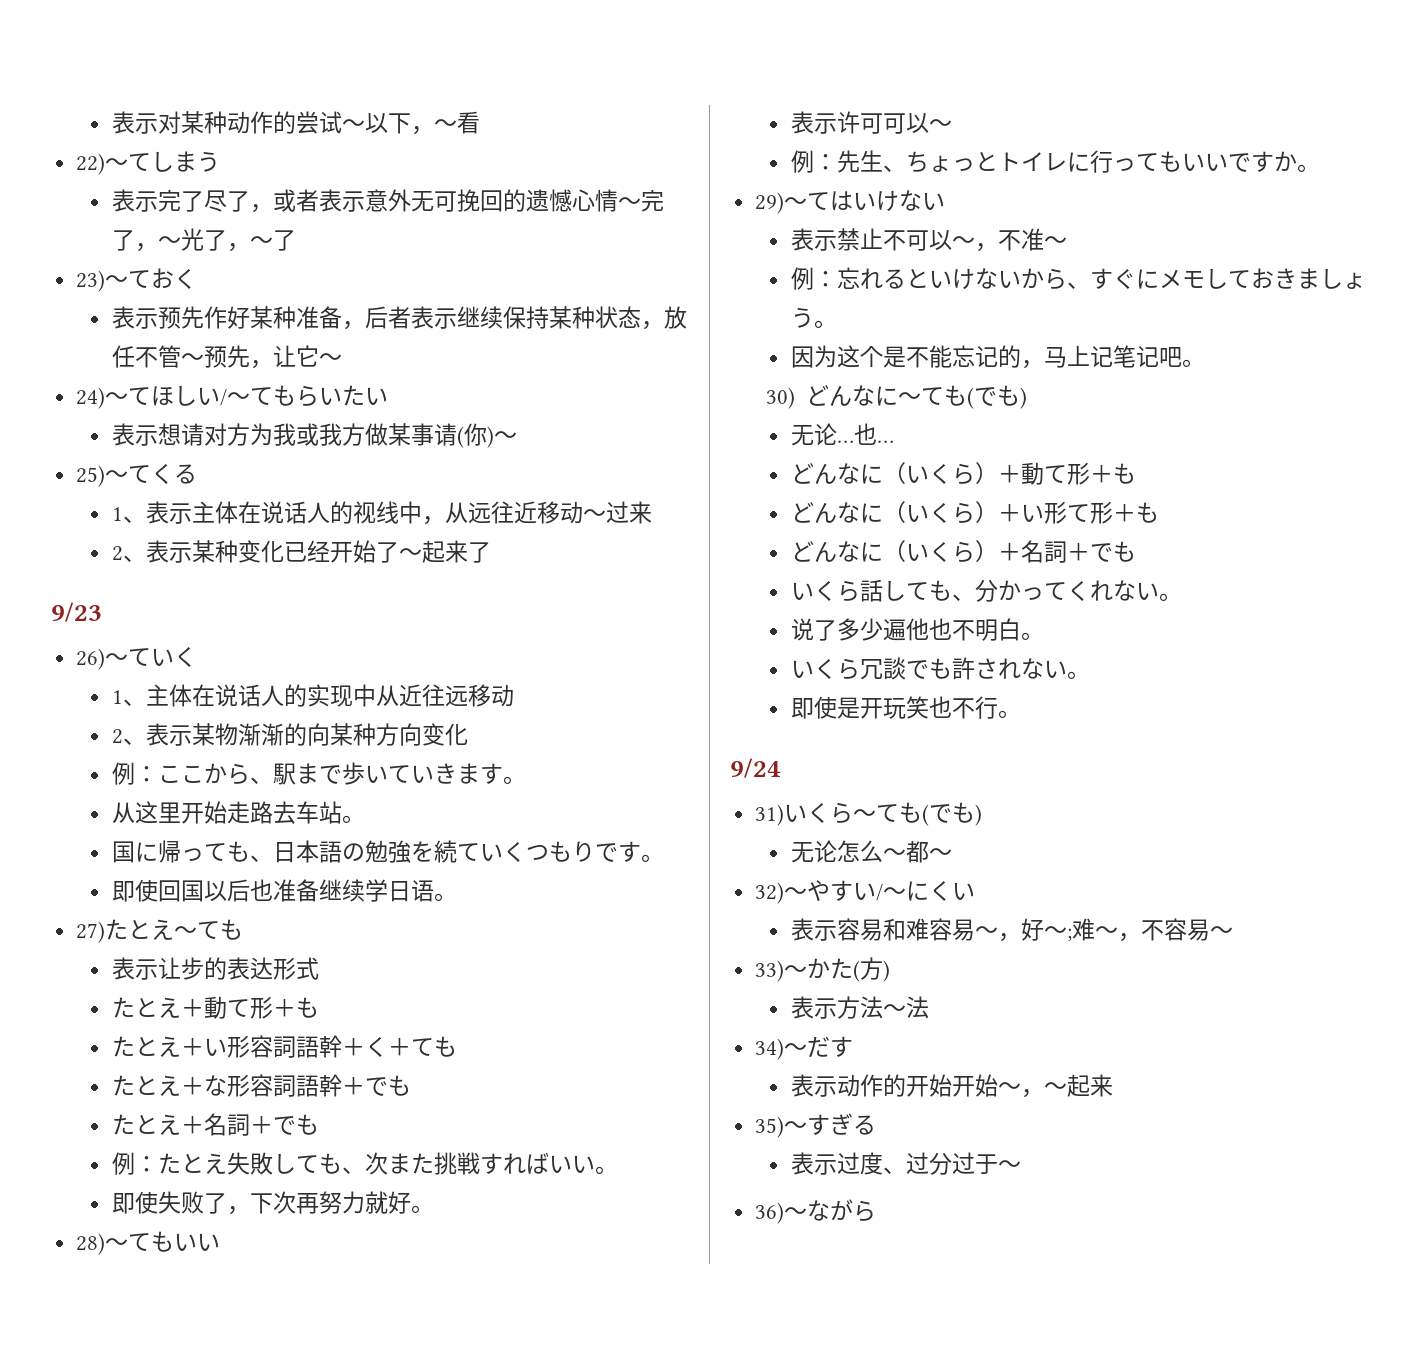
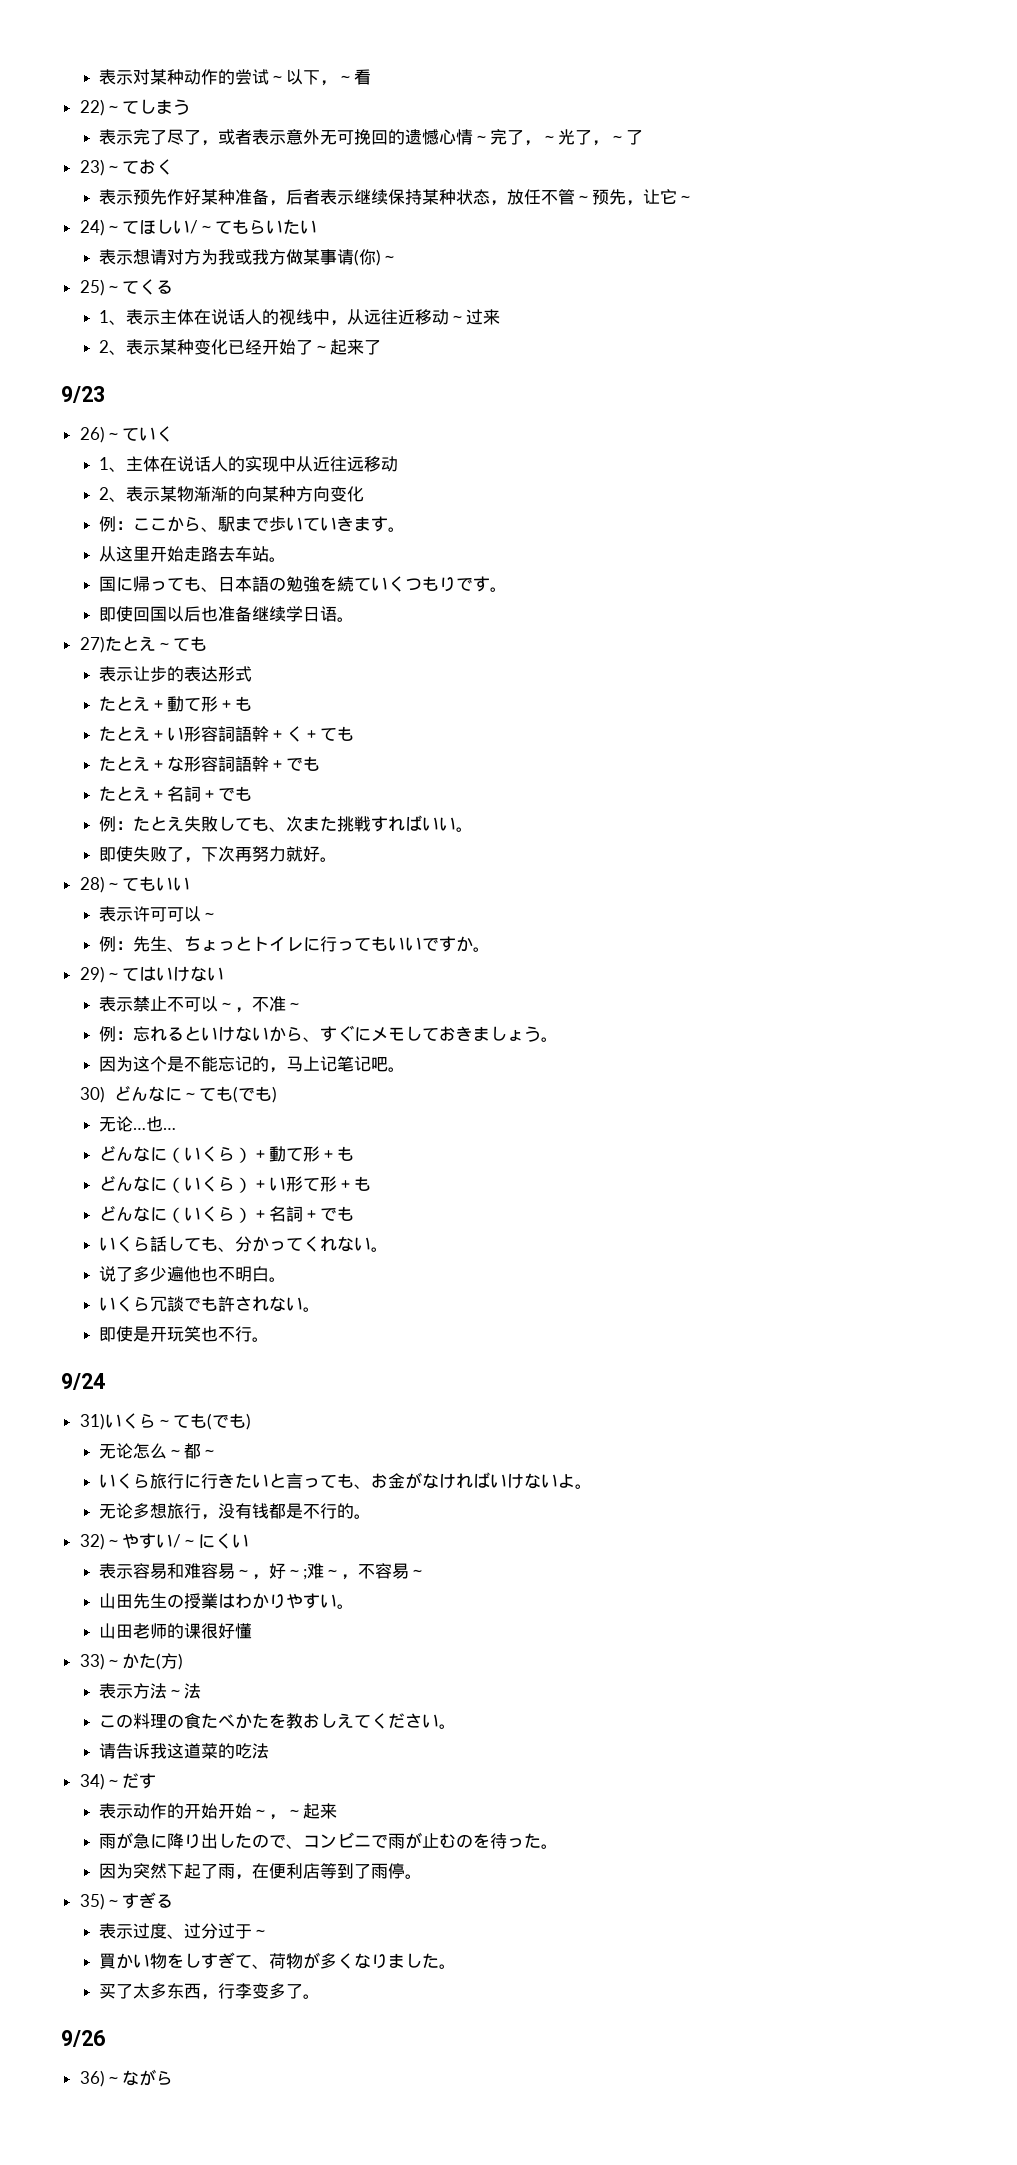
+ いくら旅行に行きたいと言っても、お金がなければいけないよ。
+ 无论多想旅行，没有钱都是不行的。
+ 山田先生の授業はわかりやすい。
+ 山田老师的课很好懂
+ この料理の食たべかたを教おしえてください。
+ 请告诉我这道菜的吃法
+ 雨が急に降り出したので、コンビニで雨が止むのを待った。
+ 因为突然下起了雨，在便利店等到了雨停。
+ 買かい物をしすぎて、荷物が多くなりました。
+ 买了太多东西，行李变多了。
+ 9/26

